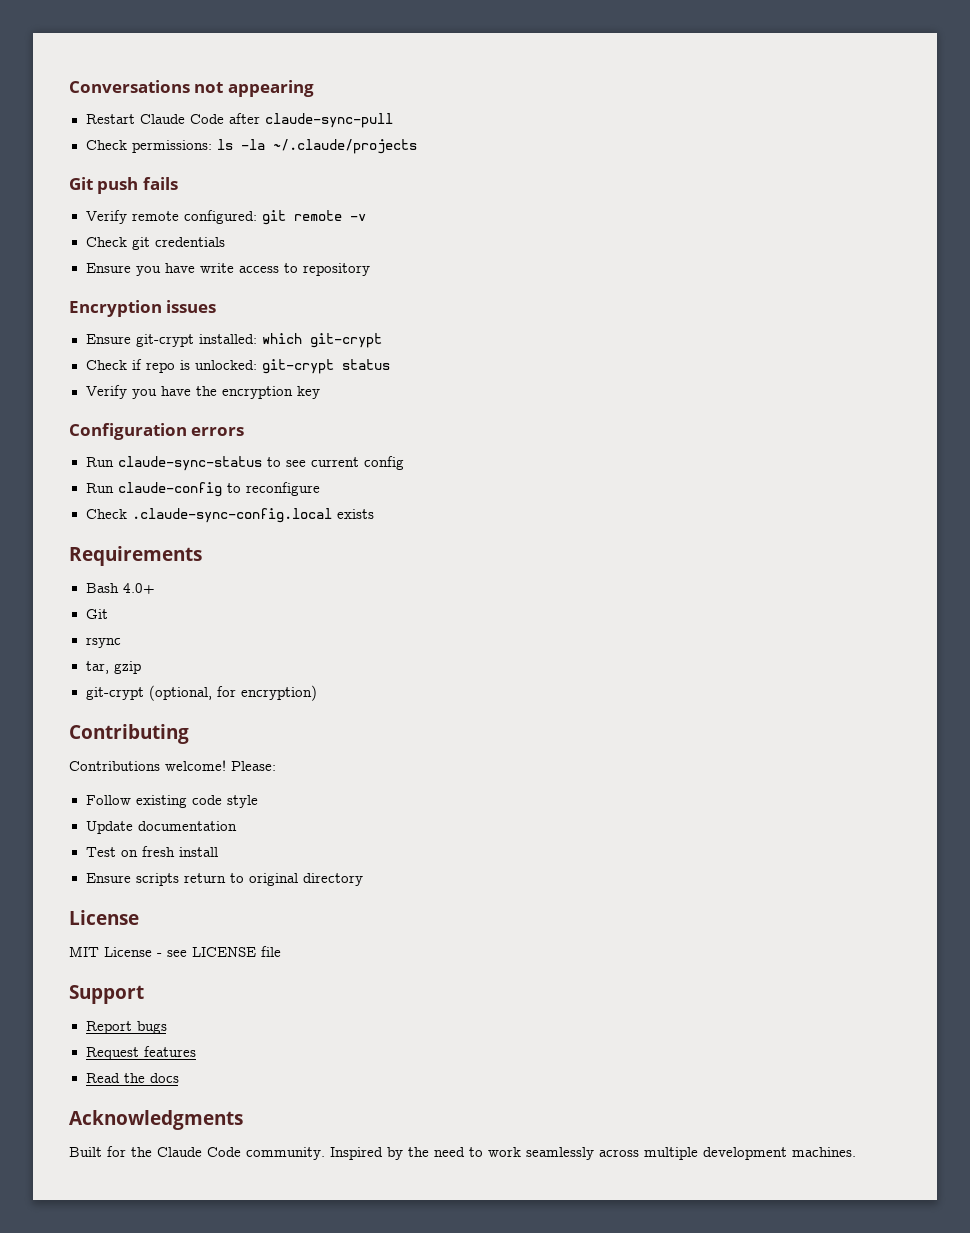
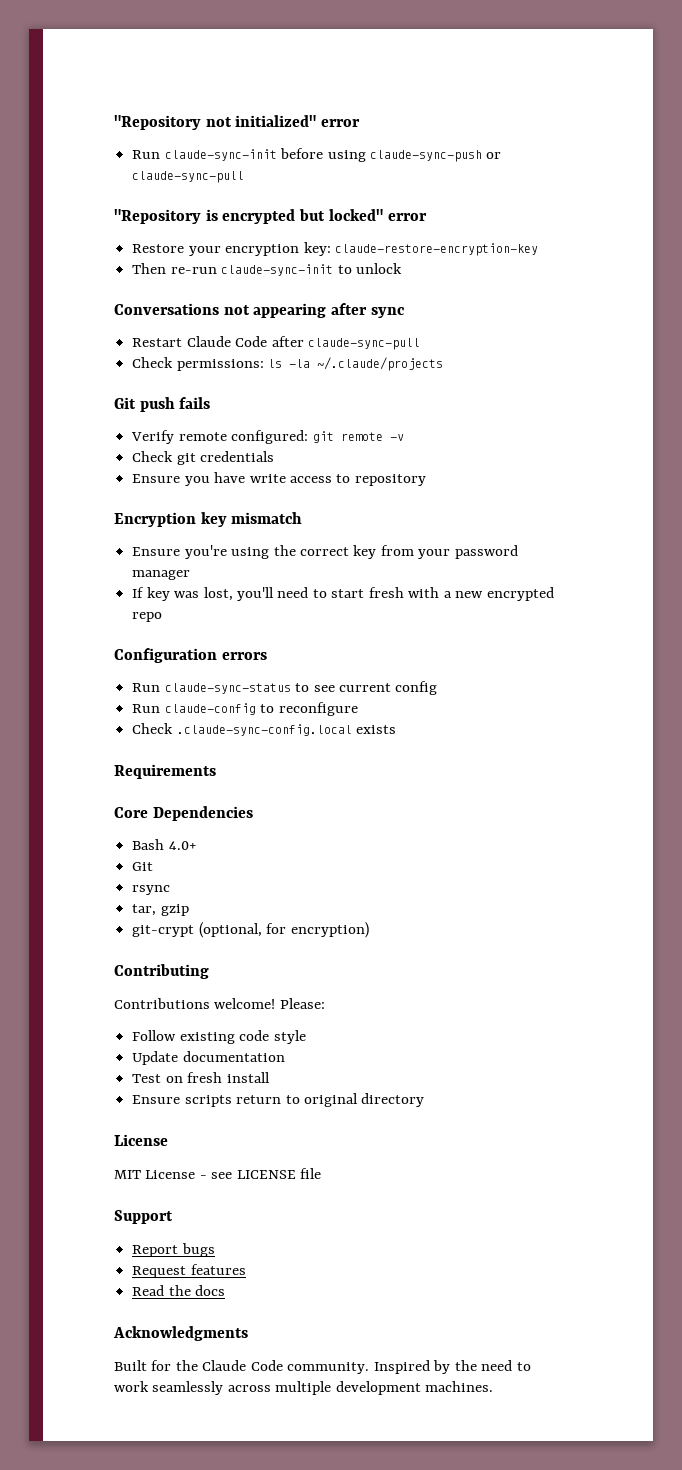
+ "Repository not initialized" error
+ Run claude-sync-init before using claude-sync-push or claude-sync-pull
+ "Repository is encrypted but locked" error
+ Restore your encryption key: claude-restore-encryption-key
+ Then re-run claude-sync-init to unlock
- Conversations not appearing
+ Conversations not appearing after sync
- Encryption issues
- Ensure git-crypt installed: which git-crypt
- Check if repo is unlocked: git-crypt status
- Verify you have the encryption key
+ Encryption key mismatch
+ Ensure you're using the correct key from your password manager
+ If key was lost, you'll need to start fresh with a new encrypted repo
+ Core Dependencies

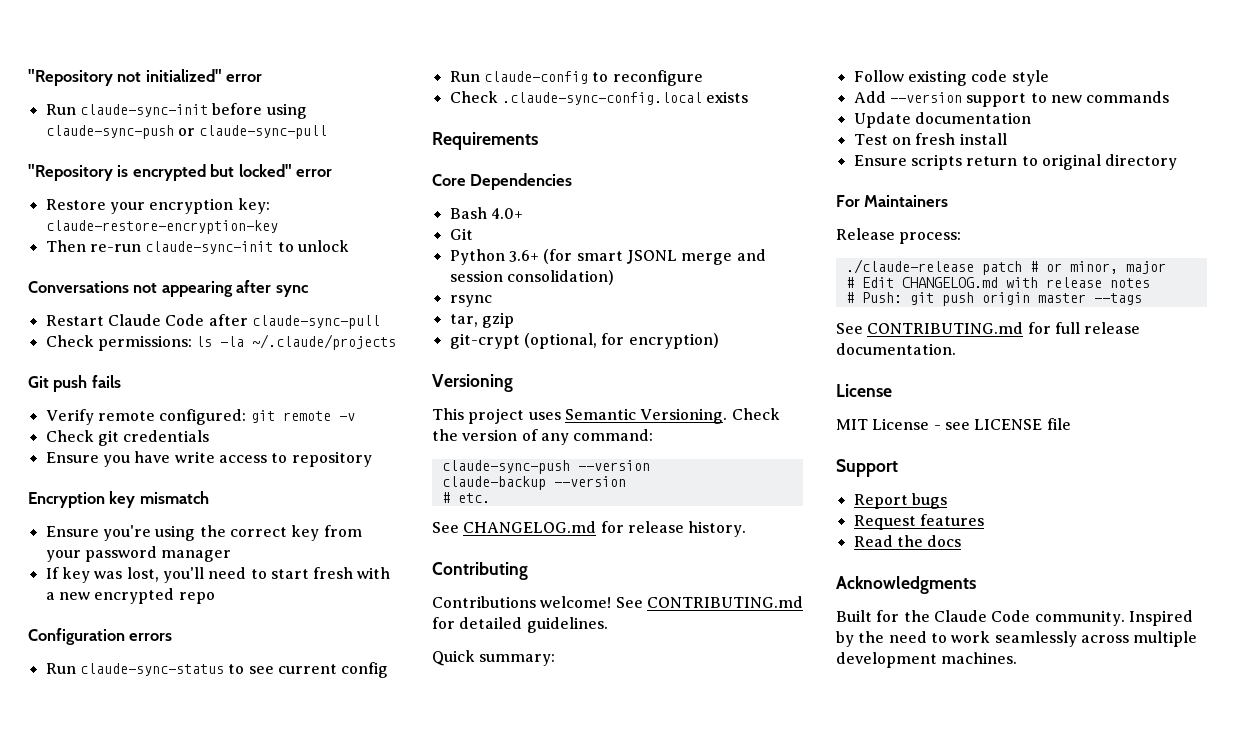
+ Python 3.6+ (for smart JSONL merge and session consolidation)
+ Versioning
+ This project uses Semantic Versioning. Check the version of any command:
+ claude-sync-push --version
+ claude-backup --version
+ # etc.
+ See CHANGELOG.md for release history.
  Contributing
- Contributions welcome! Please:
+ Contributions welcome! See CONTRIBUTING.md for detailed guidelines.
+ Quick summary:
  Follow existing code style
+ Add --version support to new commands
+ For Maintainers
+ Release process:
+ ./claude-release patch # or minor, major
+ # Edit CHANGELOG.md with release notes
+ # Push: git push origin master --tags
+ See CONTRIBUTING.md for full release documentation.

